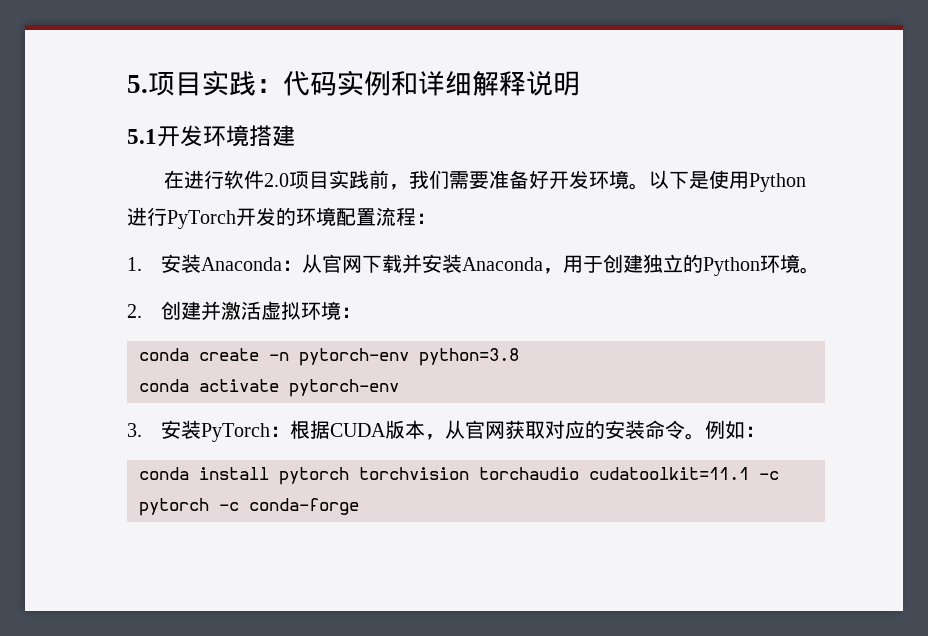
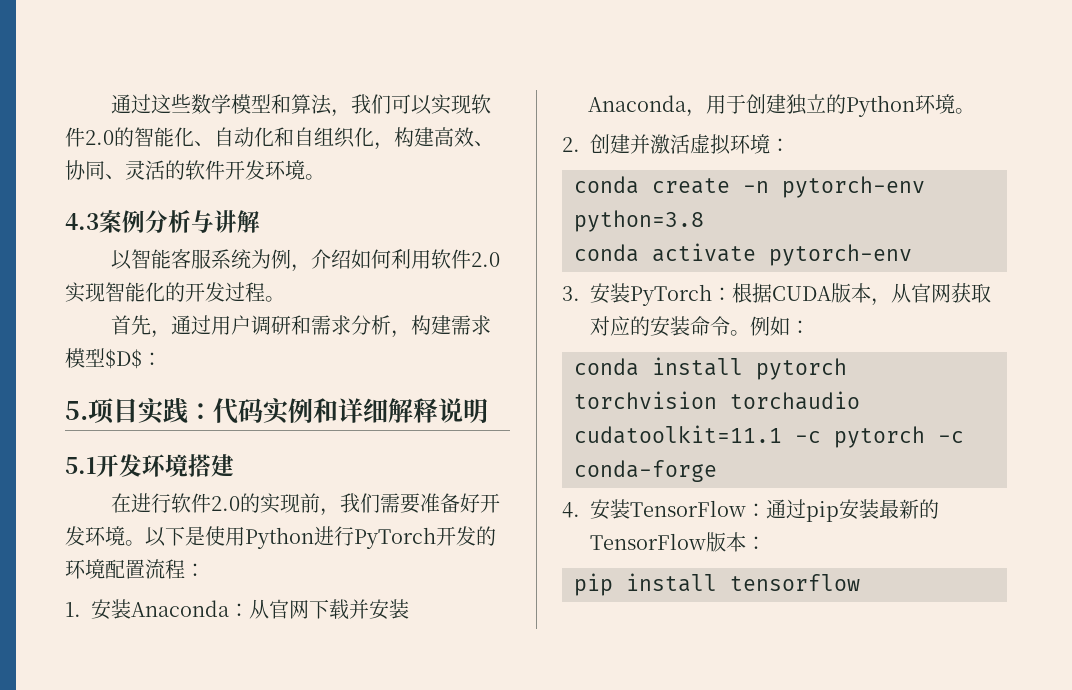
+ 通过这些数学模型和算法，我们可以实现软件2.0的智能化、自动化和自组织化，构建高效、协同、灵活的软件开发环境。
+ 4.3案例分析与讲解
+ 以智能客服系统为例，介绍如何利用软件2.0实现智能化的开发过程。
+ 首先，通过用户调研和需求分析，构建需求模型$D$：
- 在进行软件2.0项目实践前，我们需要准备好开发环境。
+ 在进行软件2.0的实现前，我们需要准备好开发环境。
+ 4.安装TensorFlow：通过pip安装最新的TensorFlow版本：
+ pip install tensorflow

